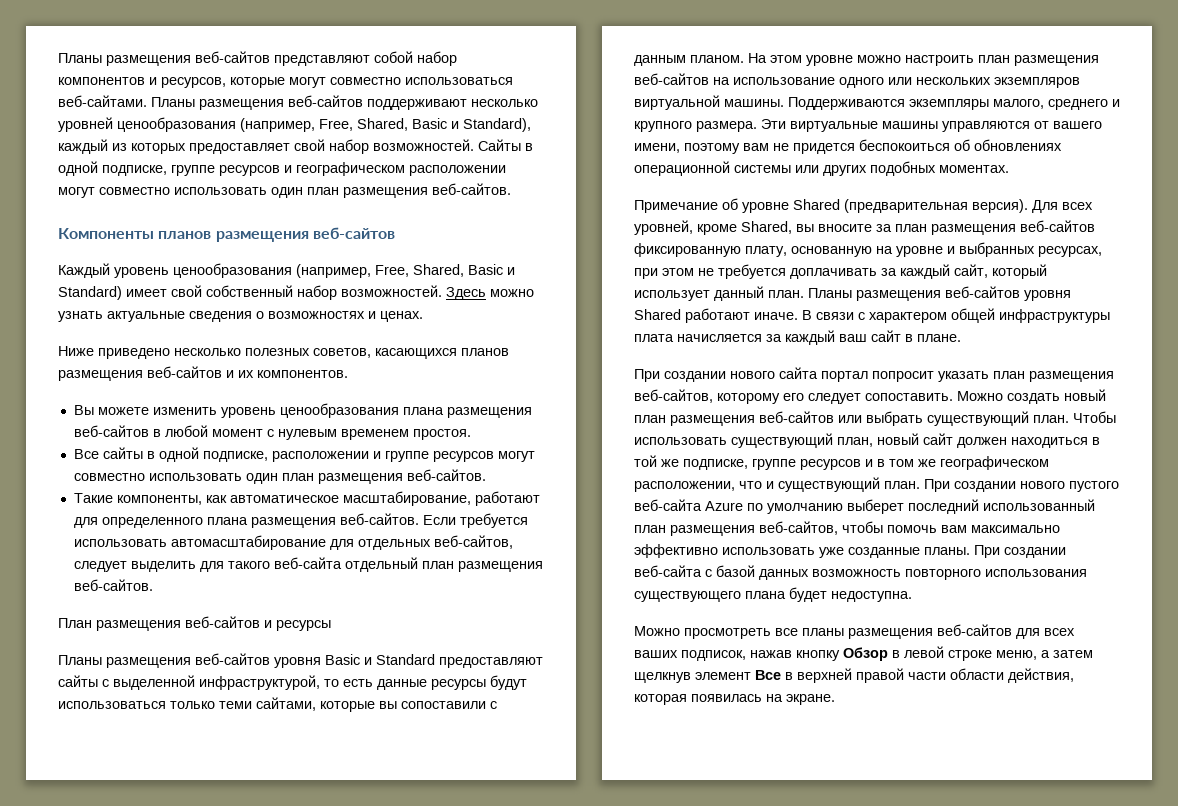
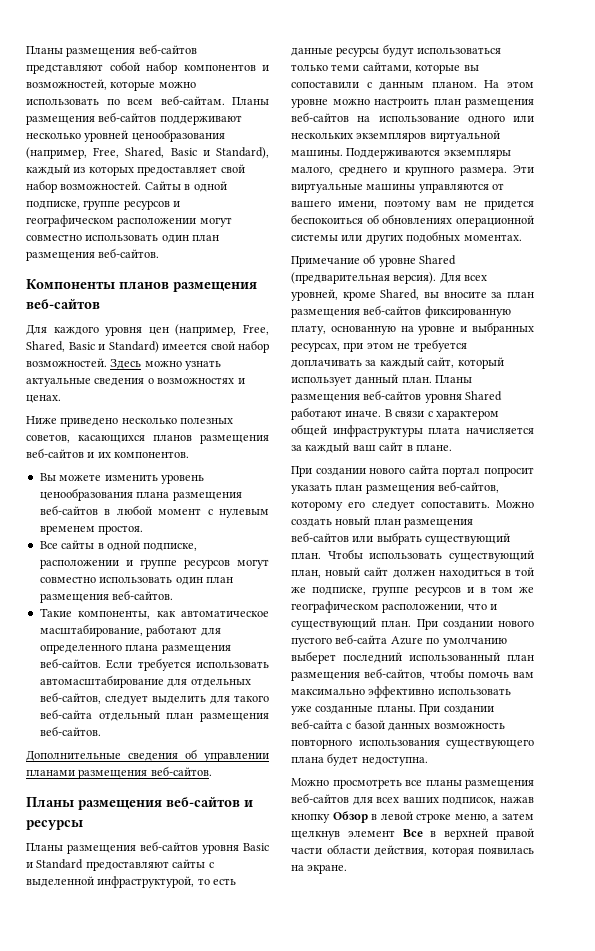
- Планы размещения веб-сайтов представляют собой набор компонентов и ресурсов, которые могут совместно использоваться веб-сайтами.
+ Планы размещения веб-сайтов представляют собой набор компонентов и возможностей, которые можно использовать по всем веб-сайтам.
- Каждый уровень ценообразования (например, Free, Shared, Basic и Standard) имеет свой собственный набор возможностей.
+ Для каждого уровня цен (например, Free, Shared, Basic и Standard) имеется свой набор возможностей.
- План размещения веб-сайтов и ресурсы
+ Дополнительные сведения об управлении планами размещения веб-сайтов.
+ Планы размещения веб-сайтов и ресурсы

